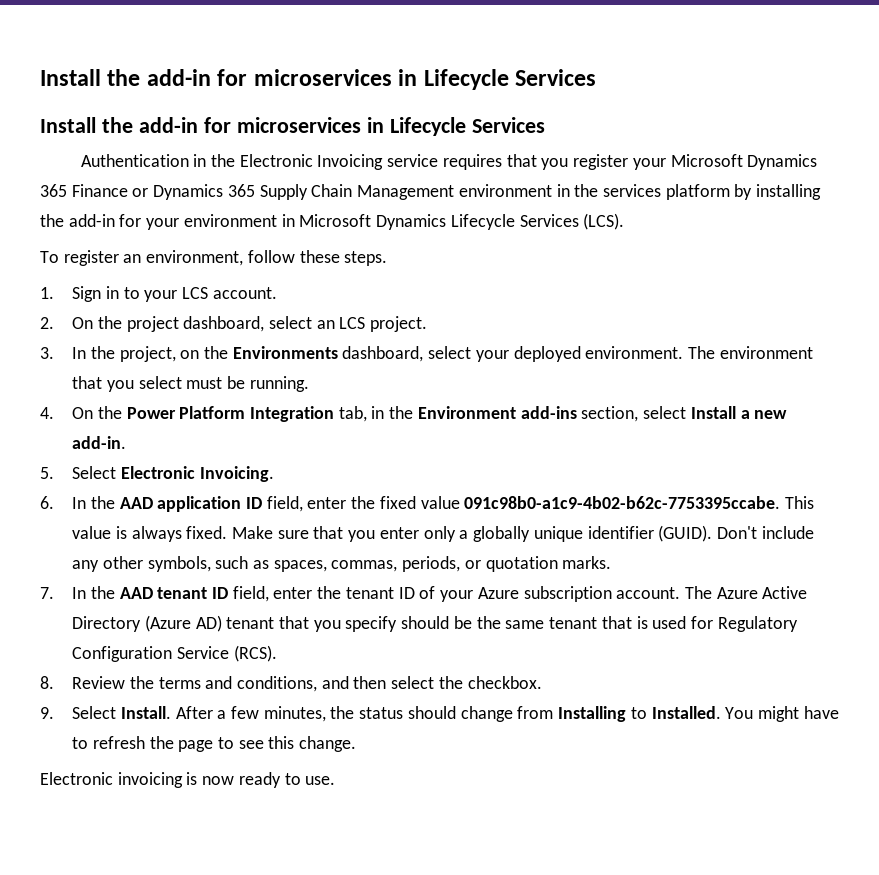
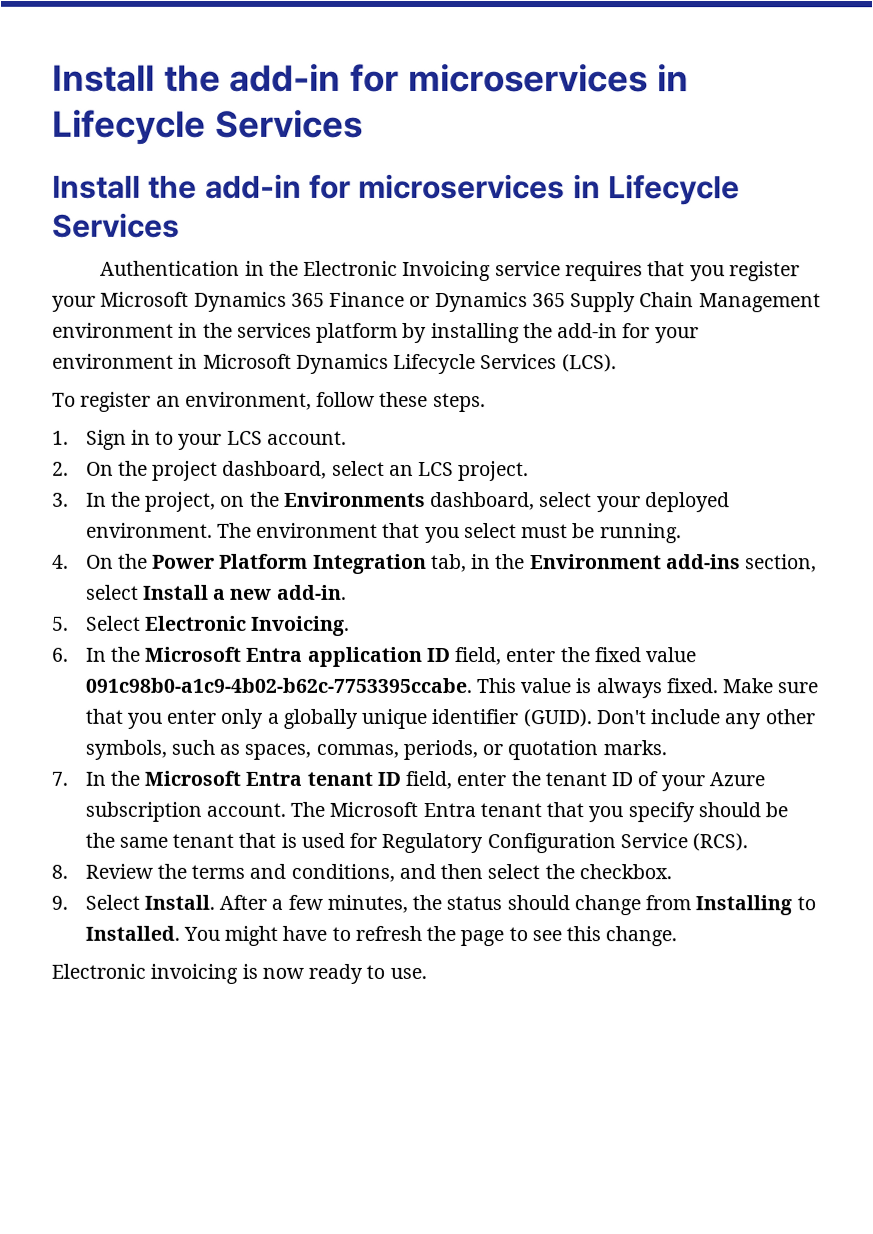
- 6. In the AAD application ID field, enter the fixed value 091c98b0-a1c9-4b02-b62c-7753395ccabe.
+ 6. In the Microsoft Entra application ID field, enter the fixed value 091c98b0-a1c9-4b02-b62c-7753395ccabe.
- 7. In the AAD tenant ID field, enter the tenant ID of your Azure subscription account.
+ 7. In the Microsoft Entra tenant ID field, enter the tenant ID of your Azure subscription account.
- The Azure Active Directory (Azure AD) tenant that you specify should be the same tenant that is used for Regulatory Configuration Service (RCS).
+ The Microsoft Entra tenant that you specify should be the same tenant that is used for Regulatory Configuration Service (RCS).

